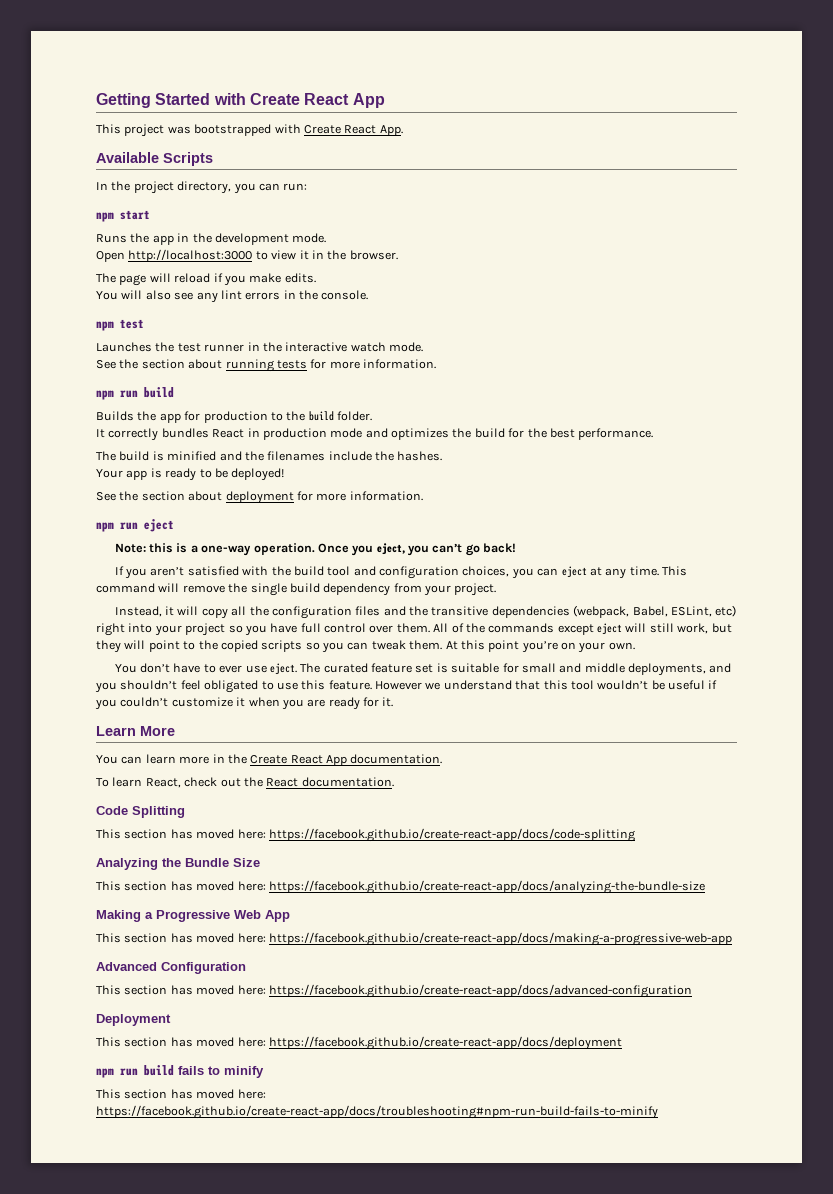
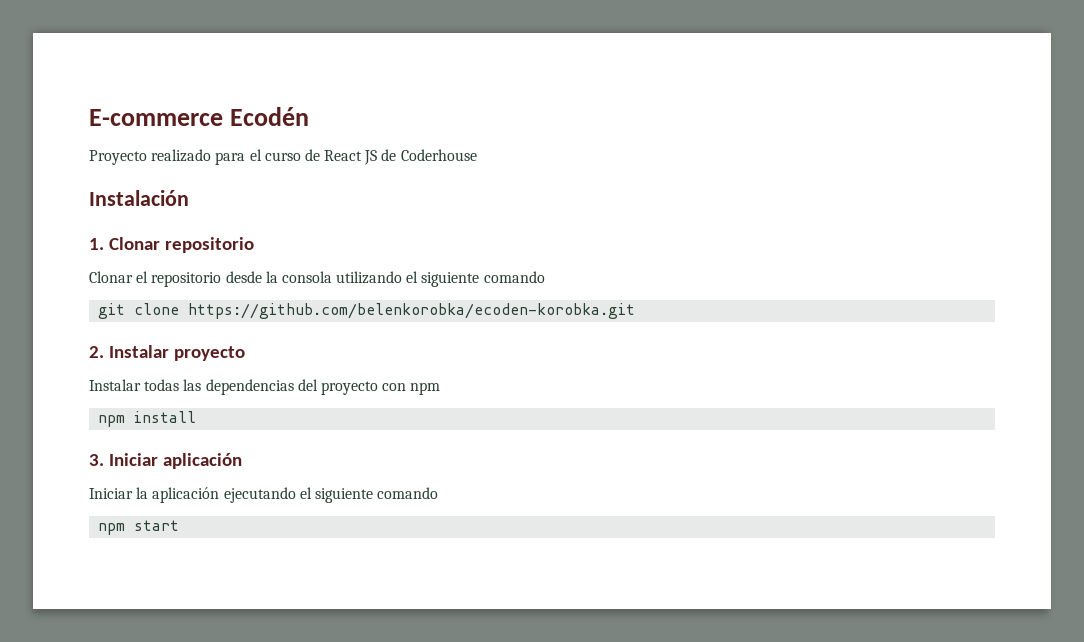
- Getting Started with Create React App
- This project was bootstrapped with Create React App.
- Available Scripts
- In the project directory, you can run:
+ E-commerce Ecodén
+ Proyecto realizado para el curso de React JS de Coderhouse
+ Instalación
+ 1. Clonar repositorio
+ Clonar el repositorio desde la consola utilizando el siguiente comando
+ git clone https://github.com/belenkorobka/ecoden-korobka.git
+ 2. Instalar proyecto
+ Instalar todas las dependencias del proyecto con npm
+ npm install
+ 3. Iniciar aplicación
+ Iniciar la aplicación ejecutando el siguiente comando
  npm start
- Runs the app in the development mode.
- Open http://localhost:3000 to view it in the browser.
- The page will reload if you make edits.
- You will also see any lint errors in the console.
- npm test
- Launches the test runner in the interactive watch mode.
- See the section about running tests for more information.
- npm run build
- Builds the app for production to the build folder.
- It correctly bundles React in production mode and optimizes the build for the best performance.
- The build is minified and the filenames include the hashes.
- Your app is ready to be deployed!
- See the section about deployment for more information.
- npm run eject
- Note: this is a one-way operation. Once you eject, you can’t go back!
- If you aren’t satisfied with the build tool and configuration choices, you can eject at any time. This command will remove the single build dependency from your project.
- Instead, it will copy all the configuration files and the transitive dependencies (webpack, Babel, ESLint, etc) right into your project so you have full control over them. All of the commands except eject will still work, but they will point to the copied scripts so you can tweak them. At this point you’re on your own.
- You don’t have to ever use eject. The curated feature set is suitable for small and middle deployments, and you shouldn’t feel obligated to use this feature. However we understand that this tool wouldn’t be useful if you couldn’t customize it when you are ready for it.
- Learn More
- You can learn more in the Create React App documentation.
- To learn React, check out the React documentation.
- Code Splitting
- This section has moved here: https://facebook.github.io/create-react-app/docs/code-splitting
- Analyzing the Bundle Size
- This section has moved here: https://facebook.github.io/create-react-app/docs/analyzing-the-bundle-size
- Making a Progressive Web App
- This section has moved here: https://facebook.github.io/create-react-app/docs/making-a-progressive-web-app
- Advanced Configuration
- This section has moved here: https://facebook.github.io/create-react-app/docs/advanced-configuration
- Deployment
- This section has moved here: https://facebook.github.io/create-react-app/docs/deployment
- npm run build fails to minify
- This section has moved here: https://facebook.github.io/create-react-app/docs/troubleshooting#npm-run-build-fails-to-minify

